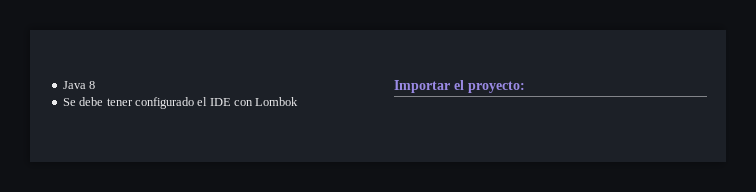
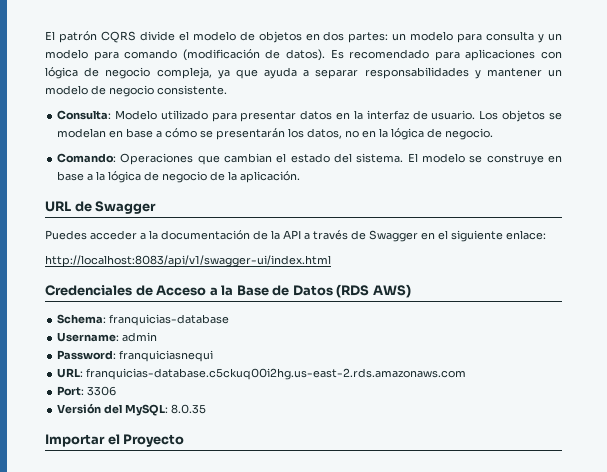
- Java 8
- Se debe tener configurado el IDE con Lombok
+ El patrón CQRS divide el modelo de objetos en dos partes: un modelo para consulta y un modelo para comando (modificación de datos). Es recomendado para aplicaciones con lógica de negocio compleja, ya que ayuda a separar responsabilidades y mantener un modelo de negocio consistente.
+ Consulta: Modelo utilizado para presentar datos en la interfaz de usuario. Los objetos se modelan en base a cómo se presentarán los datos, no en la lógica de negocio.
+ Comando: Operaciones que cambian el estado del sistema. El modelo se construye en base a la lógica de negocio de la aplicación.
+ URL de Swagger
+ Puedes acceder a la documentación de la API a través de Swagger en el siguiente enlace:
+ http://localhost:8083/api/v1/swagger-ui/index.html
+ Credenciales de Acceso a la Base de Datos (RDS AWS)
+ Schema: franquicias-database
+ Username: admin
+ Password: franquiciasnequi
+ URL: franquicias-database.c5ckuq00i2hg.us-east-2.rds.amazonaws.com
+ Port: 3306
+ Versión del MySQL: 8.0.35
- Importar el proyecto:
+ Importar el Proyecto

